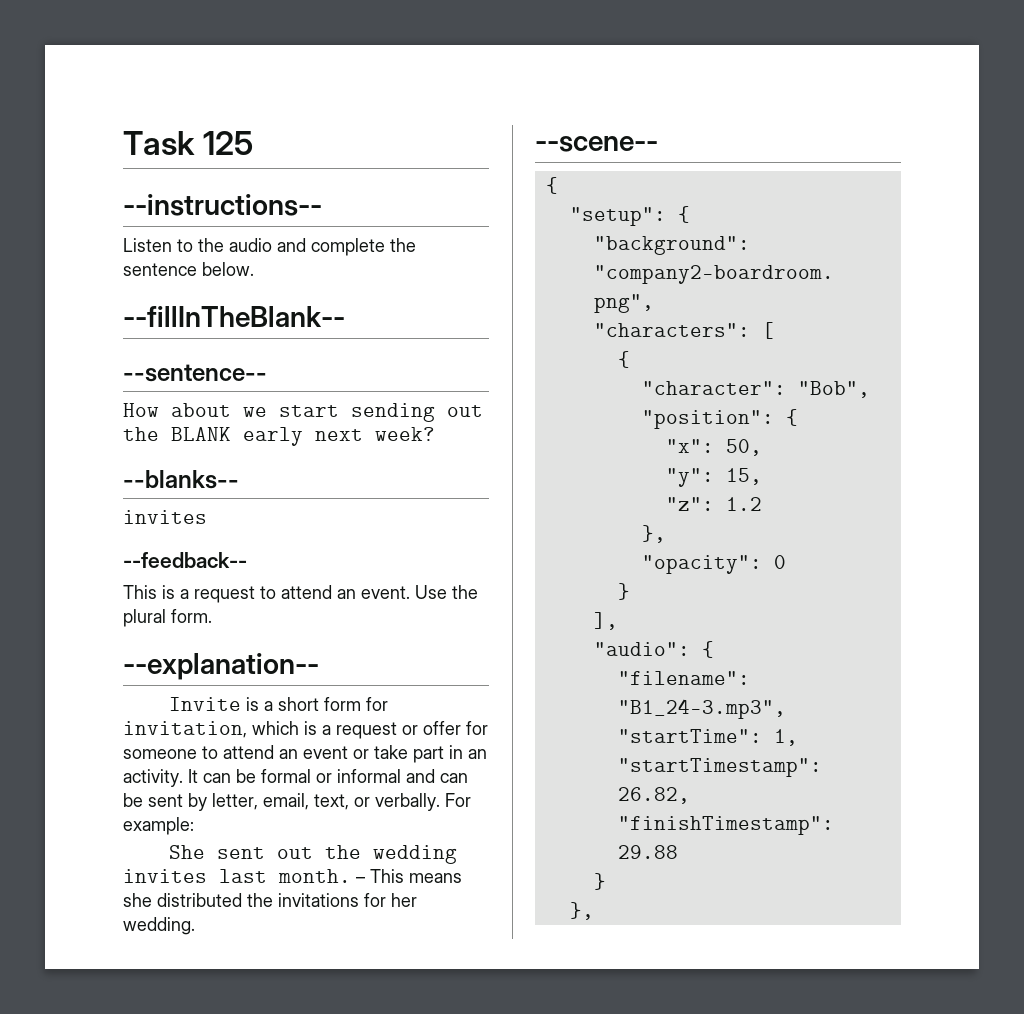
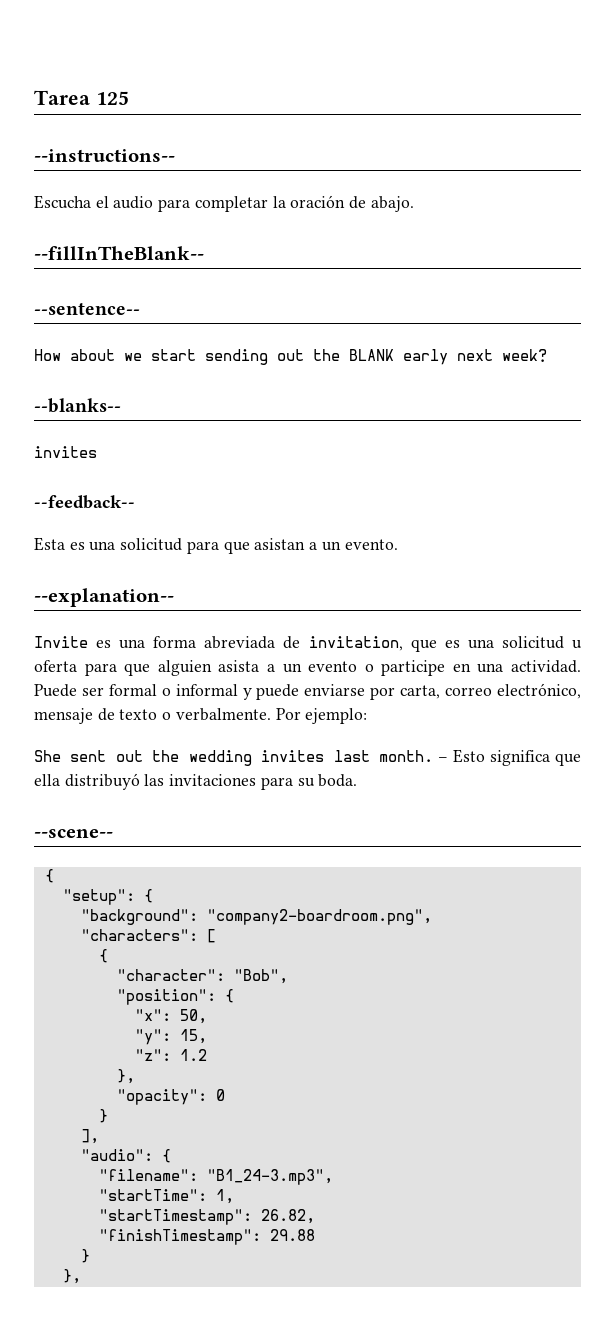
- Task 125
+ Tarea 125
- Listen to the audio and complete the sentence below.
+ Escucha el audio para completar la oración de abajo.
- This is a request to attend an event. Use the plural form.
+ Esta es una solicitud para que asistan a un evento.
  --explanation--
- Invite is a short form for invitation, which is a request or offer for someone to attend an event or take part in an activity. It can be formal or informal and can be sent by letter, email, text, or verbally. For example:
+ Invite es una forma abreviada de invitation, que es una solicitud u oferta para que alguien asista a un evento o participe en una actividad. Puede ser formal o informal y puede enviarse por carta, correo electrónico, mensaje de texto o verbalmente. Por ejemplo:
- – This means she distributed the invitations for her wedding.
+ – Esto significa que ella distribuyó las invitaciones para su boda.

